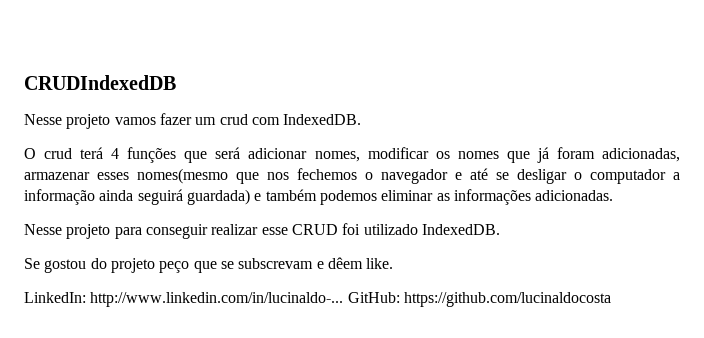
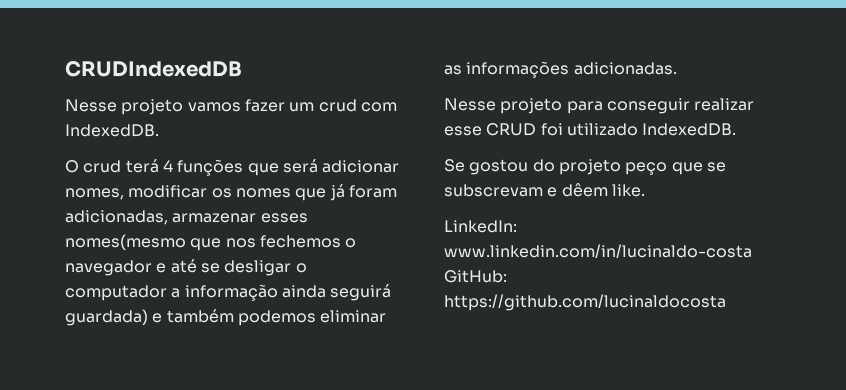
- LinkedIn: http://www.linkedin.com/in/lucinaldo-... GitHub: https://github.com/lucinaldocosta
+ LinkedIn: www.linkedin.com/in/lucinaldo-costa GitHub: https://github.com/lucinaldocosta

